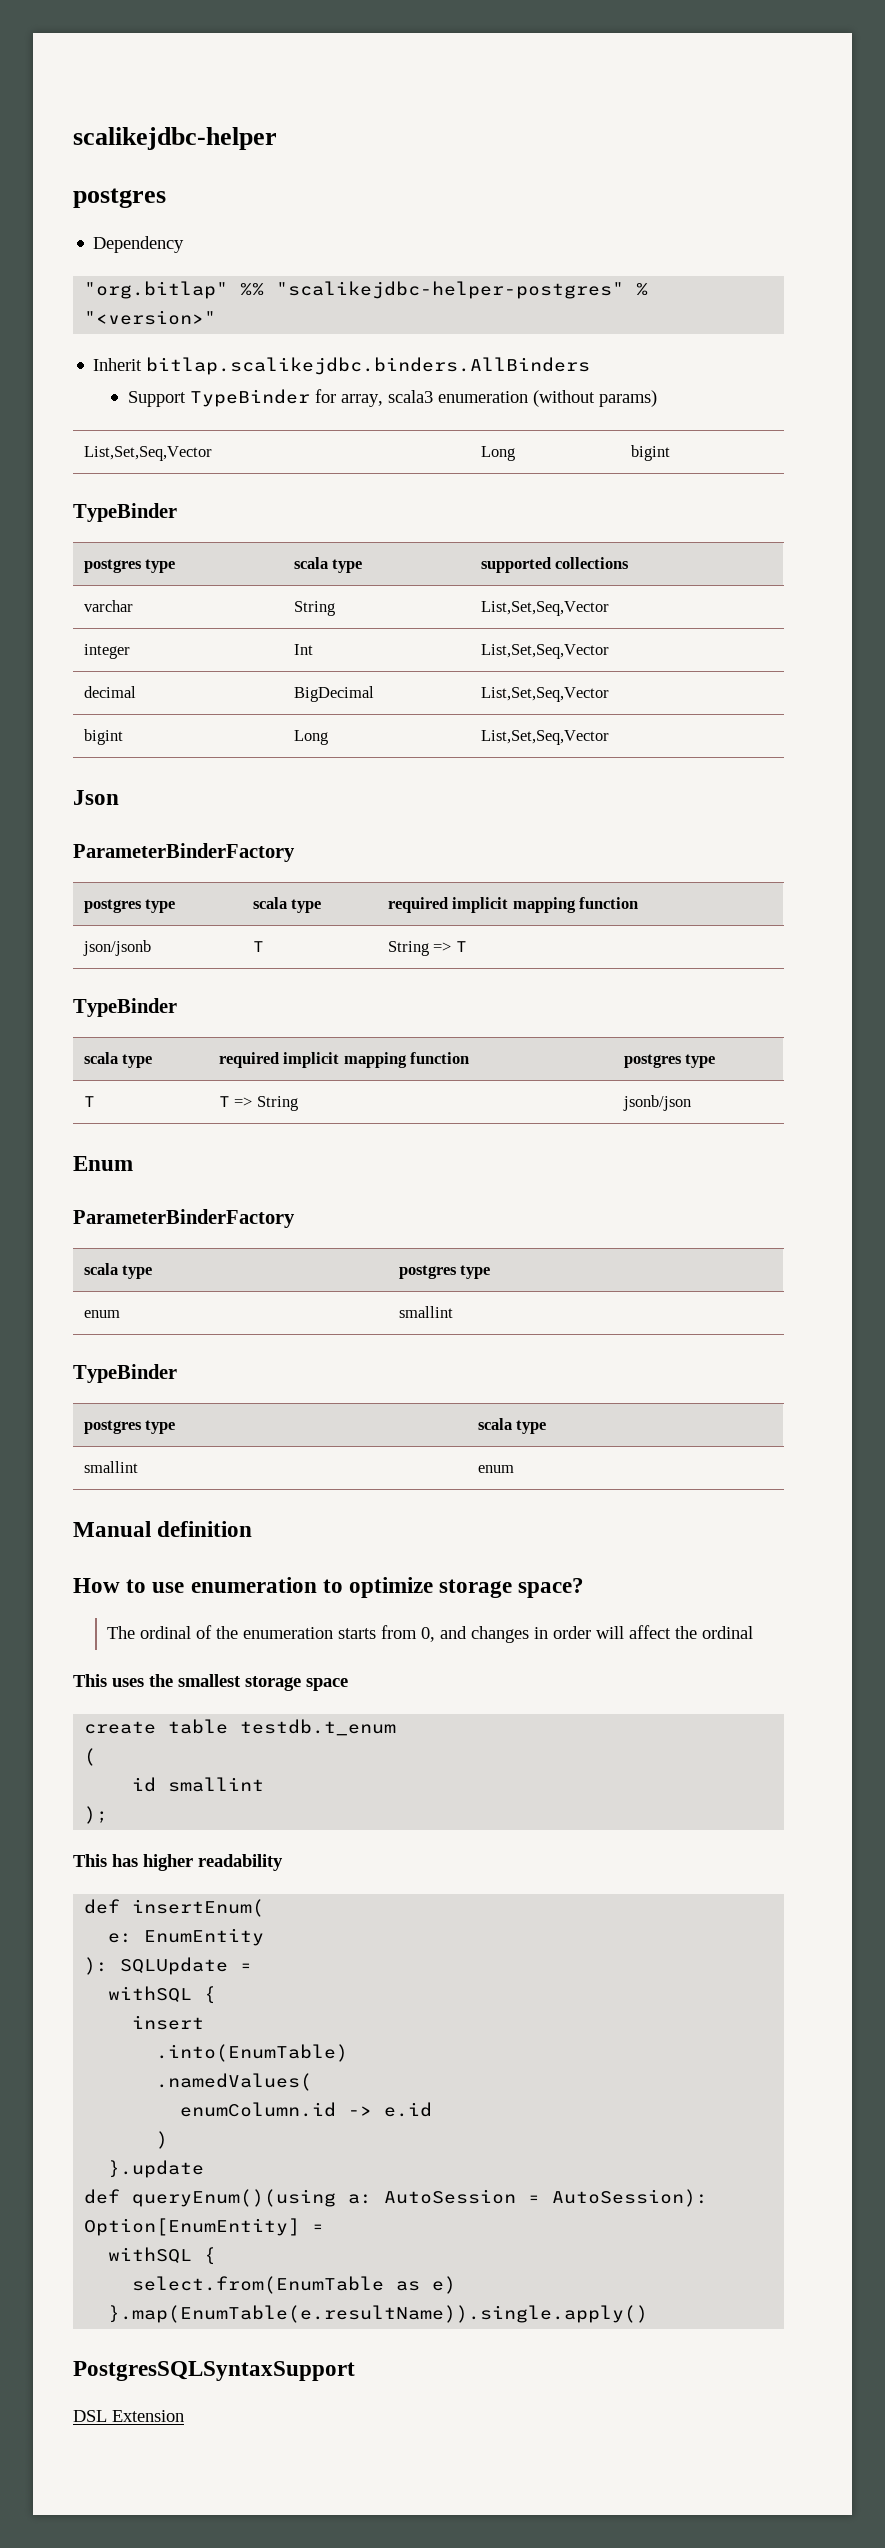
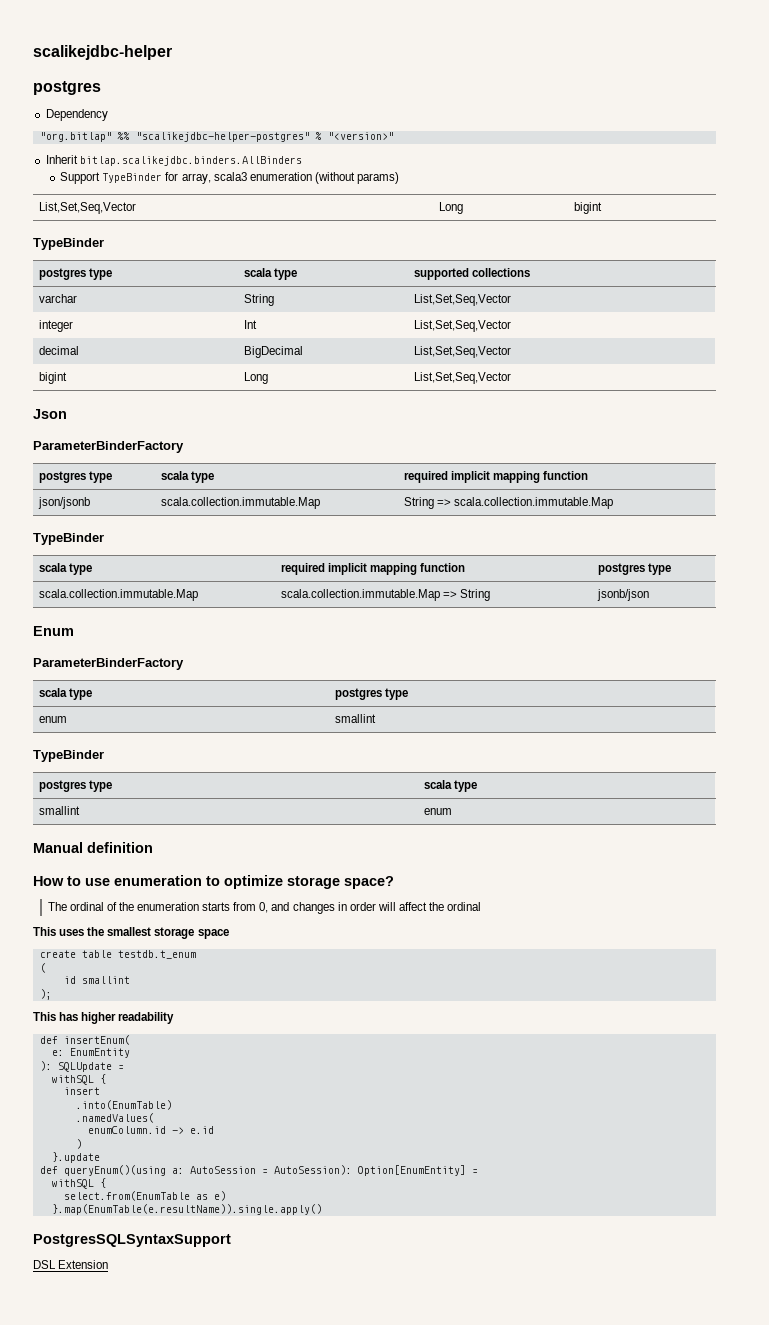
- json/jsonb | T | String => T
+ json/jsonb | scala.collection.immutable.Map | String => scala.collection.immutable.Map
- T | T => String | jsonb/json
+ scala.collection.immutable.Map | scala.collection.immutable.Map => String | jsonb/json

